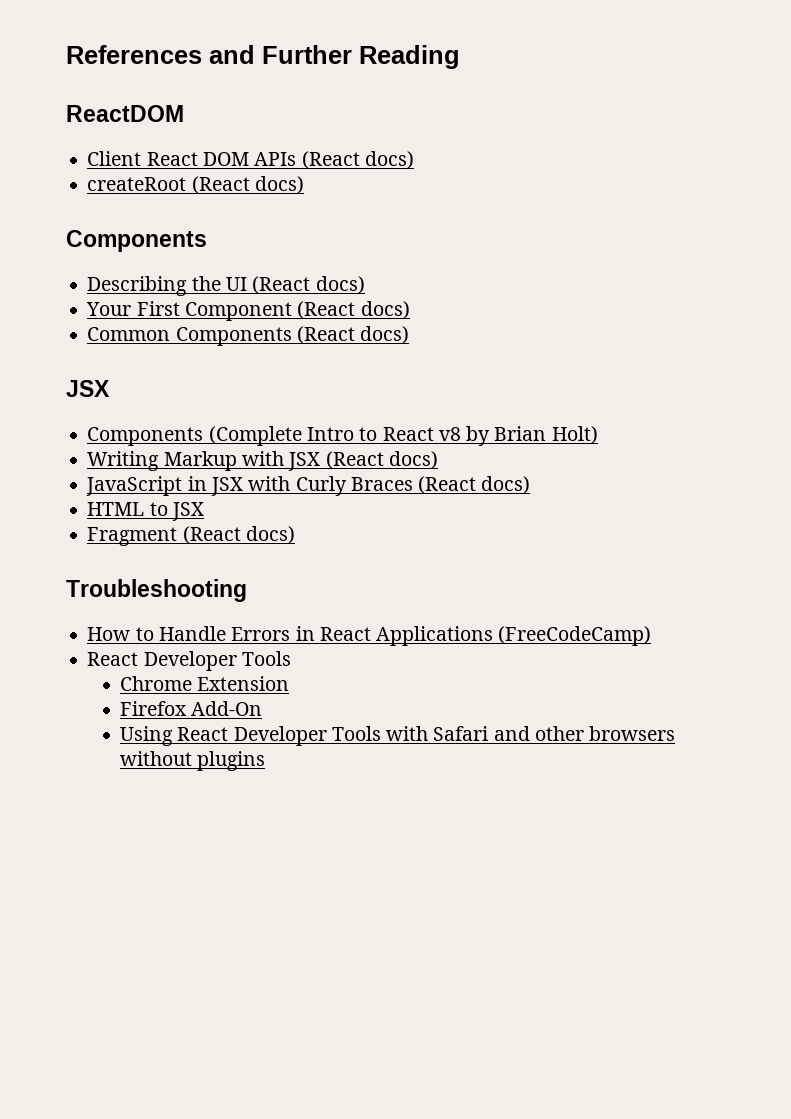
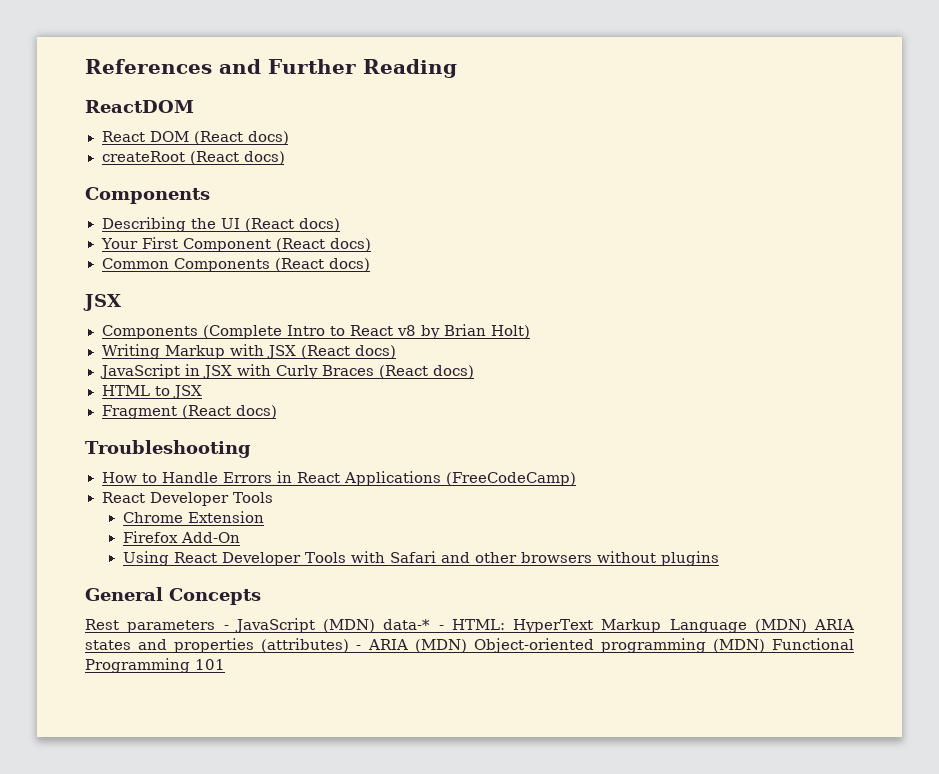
- Client React DOM APIs (React docs)
+ React DOM (React docs)
+ General Concepts
+ Rest parameters - JavaScript (MDN) data-* - HTML: HyperText Markup Language (MDN) ARIA states and properties (attributes) - ARIA (MDN) Object-oriented programming (MDN) Functional Programming 101

